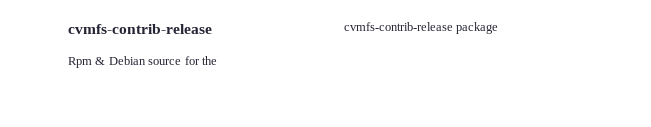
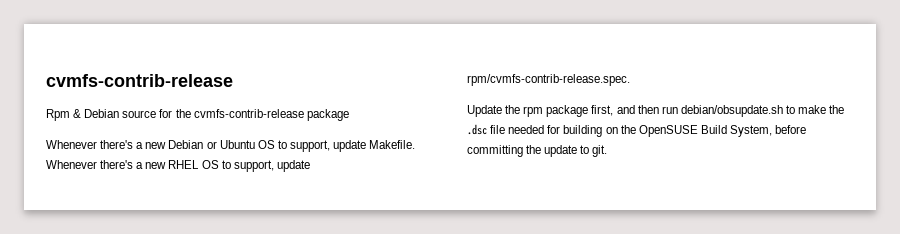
+ Whenever there's a new Debian or Ubuntu OS to support, update Makefile. Whenever there's a new RHEL OS to support, update rpm/cvmfs-contrib-release.spec.
+ Update the rpm package first, and then run debian/obsupdate.sh to make the .dsc file needed for building on the OpenSUSE Build System, before committing the update to git.

